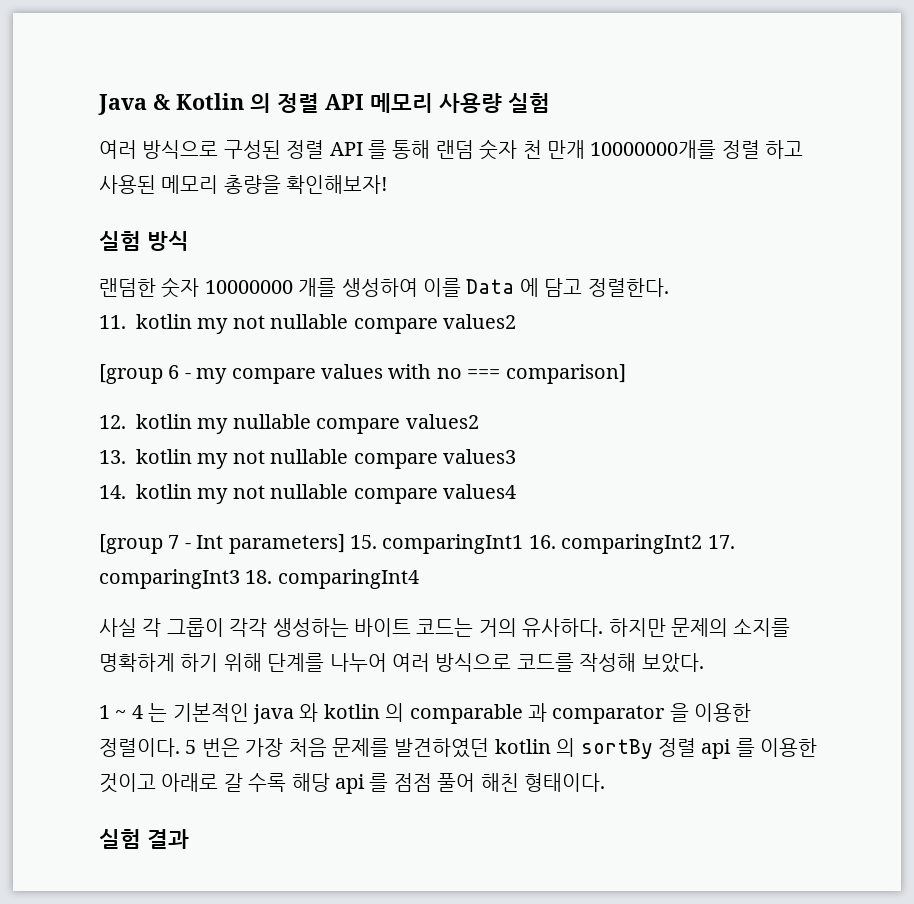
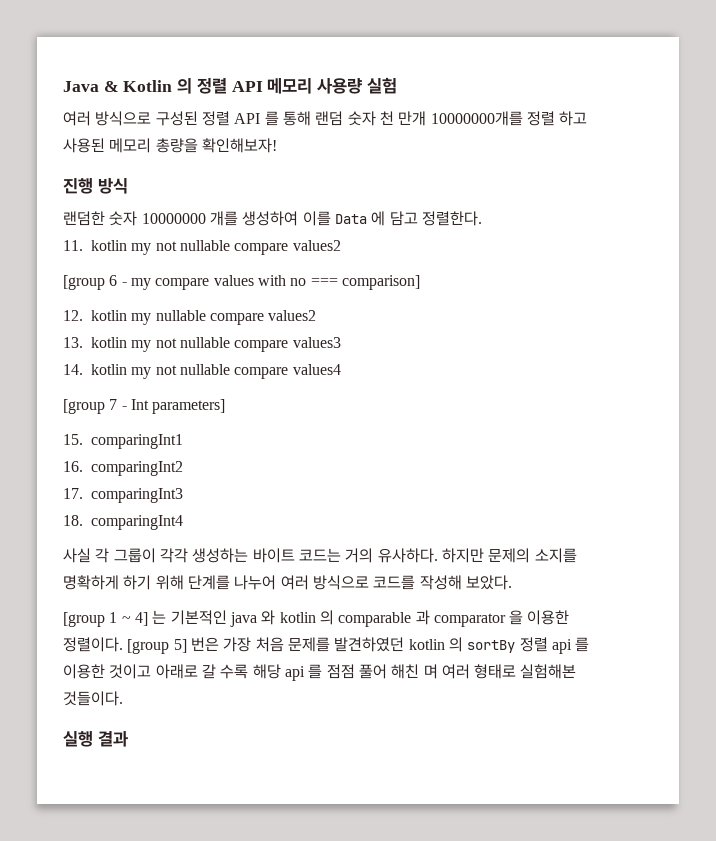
- 실험 방식
+ 진행 방식
- [group 7 - Int parameters] 15. comparingInt1 16. comparingInt2 17. comparingInt3 18. comparingInt4
+ [group 7 - Int parameters]
+ 15. comparingInt1
+ 16. comparingInt2
+ 17. comparingInt3
+ 18. comparingInt4
- 1 ~ 4 는 기본적인 java 와 kotlin 의 comparable 과 comparator 을 이용한 정렬이다.
+ [group 1 ~ 4] 는 기본적인 java 와 kotlin 의 comparable 과 comparator 을 이용한 정렬이다.
- 5 번은 가장 처음 문제를 발견하였던 kotlin 의 sortBy 정렬 api 를 이용한 것이고 아래로 갈 수록 해당 api 를 점점 풀어 해친 형태이다.
- 실험 결과
+ [group 5] 번은 가장 처음 문제를 발견하였던 kotlin 의 sortBy 정렬 api 를 이용한 것이고 아래로 갈 수록 해당 api 를 점점 풀어 해친 며 여러 형태로 실험해본 것들이다.
+ 실행 결과

